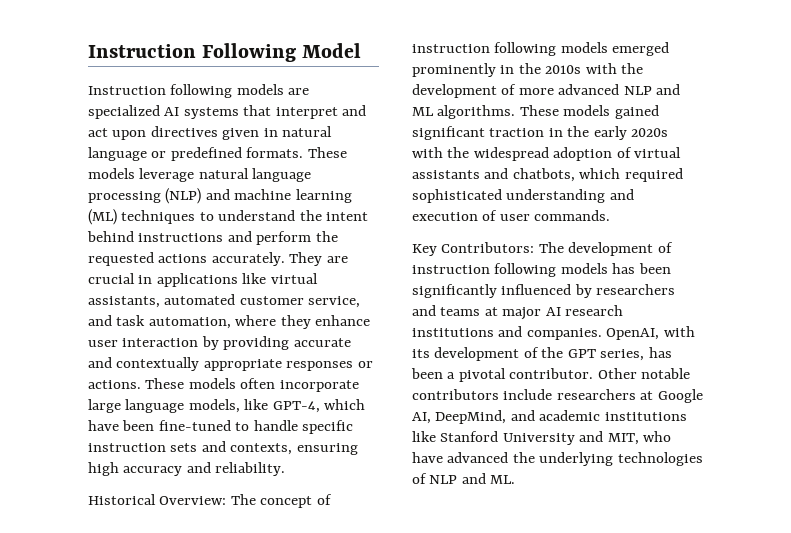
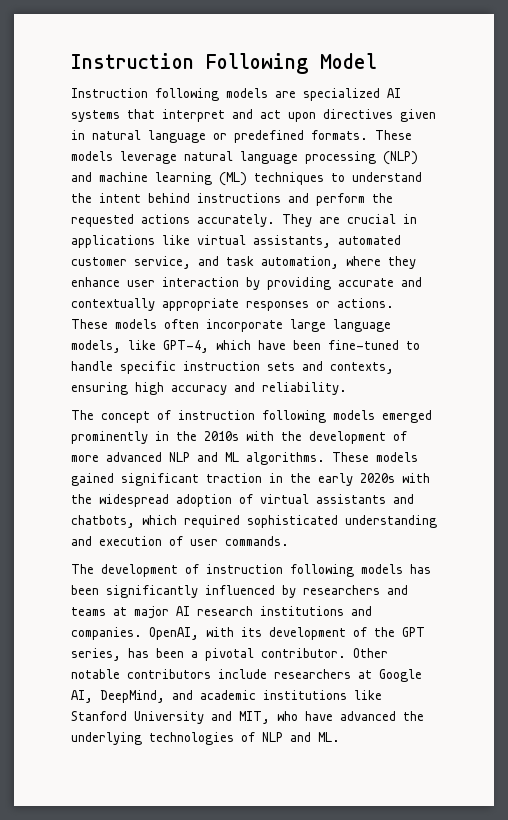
- Historical Overview: The concept of instruction following models emerged prominently in the 2010s with the development of more advanced NLP and ML algorithms.
+ The concept of instruction following models emerged prominently in the 2010s with the development of more advanced NLP and ML algorithms.
- Key Contributors: The development of instruction following models has been significantly influenced by researchers and teams at major AI research institutions and companies.
+ The development of instruction following models has been significantly influenced by researchers and teams at major AI research institutions and companies.

